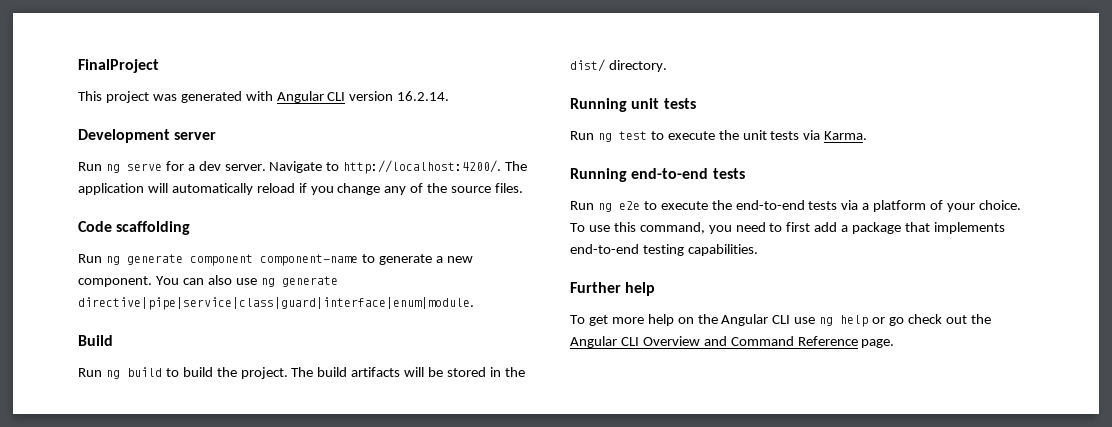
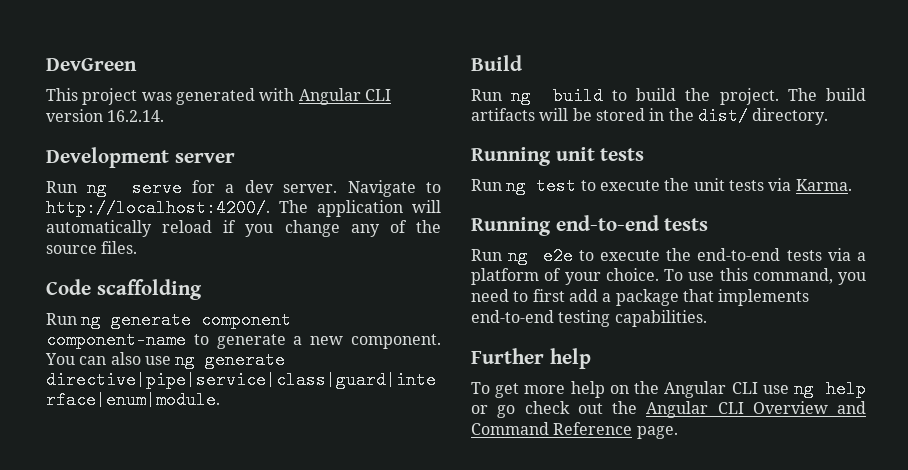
- FinalProject
+ DevGreen

